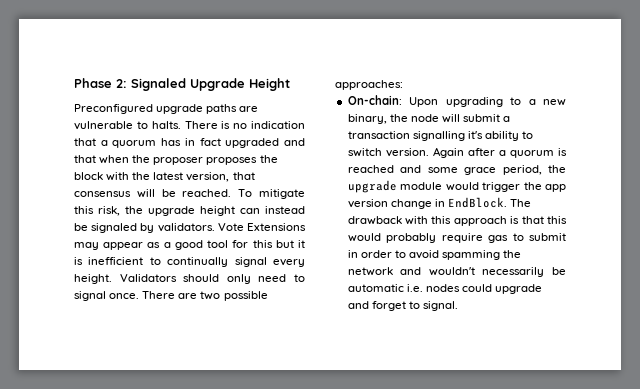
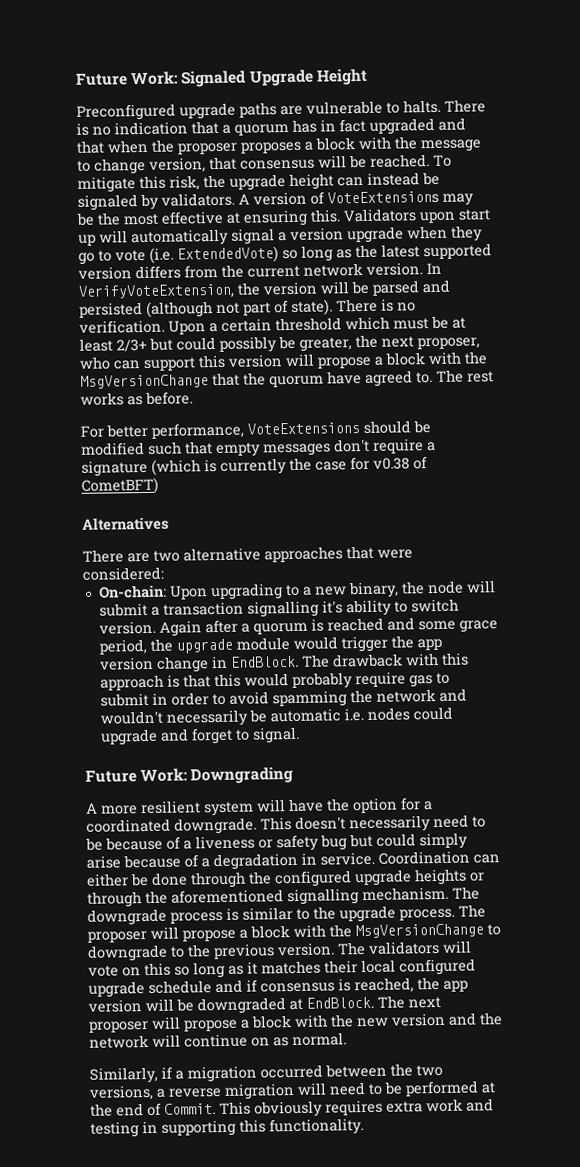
- Phase 2: Signaled Upgrade Height
+ Future Work: Signaled Upgrade Height
- There is no indication that a quorum has in fact upgraded and that when the proposer proposes the block with the latest version, that consensus will be reached.
+ There is no indication that a quorum has in fact upgraded and that when the proposer proposes a block with the message to change version, that consensus will be reached.
- Vote Extensions may appear as a good tool for this but it is inefficient to continually signal every height. Validators should only need to signal once. There are two possible approaches:
+ A version of VoteExtensions may be the most effective at ensuring this. Validators upon start up will automatically signal a version upgrade when they go to vote (i.e. ExtendedVote) so long as the latest supported version differs from the current network version. In VerifyVoteExtension, the version will be parsed and persisted (although not part of state). There is no verification. Upon a certain threshold which must be at least 2/3+ but could possibly be greater, the next proposer, who can support this version will propose a block with the MsgVersionChange that the quorum have agreed to. The rest works as before.
+ For better performance, VoteExtensions should be modified such that empty messages don't require a signature (which is currently the case for v0.38 of CometBFT)
+ Alternatives
+ There are two alternative approaches that were considered:
+ Future Work: Downgrading
+ A more resilient system will have the option for a coordinated downgrade. This doesn't necessarily need to be because of a liveness or safety bug but could simply arise because of a degradation in service. Coordination can either be done through the configured upgrade heights or through the aforementioned signalling mechanism. The downgrade process is similar to the upgrade process. The proposer will propose a block with the MsgVersionChange to downgrade to the previous version. The validators will vote on this so long as it matches their local configured upgrade schedule and if consensus is reached, the app version will be downgraded at EndBlock. The next proposer will propose a block with the new version and the network will continue on as normal.
+ Similarly, if a migration occurred between the two versions, a reverse migration will need to be performed at the end of Commit. This obviously requires extra work and testing in supporting this functionality.

